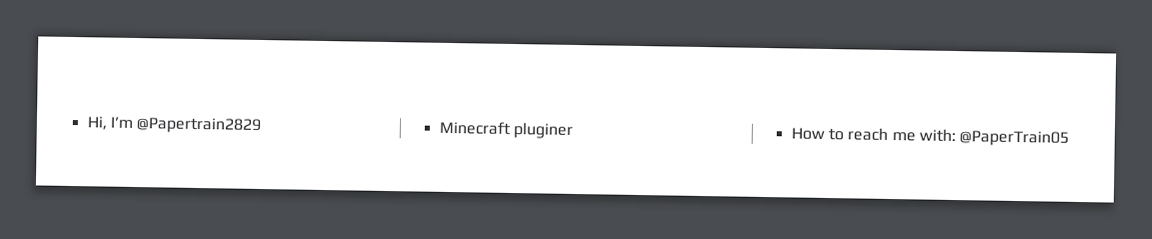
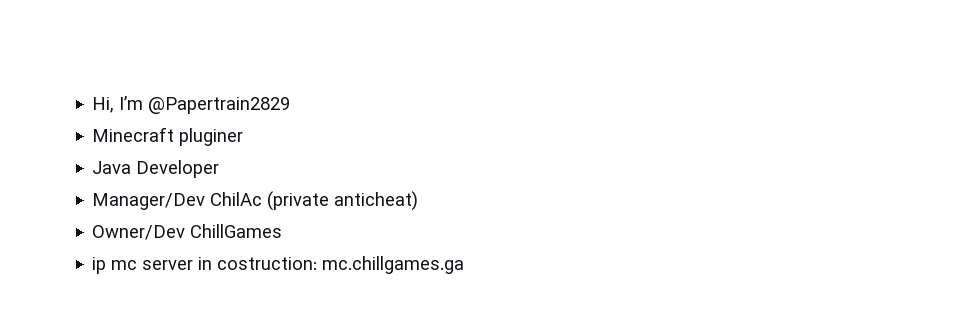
- How to reach me with: @PaperTrain05
+ Java Developer
+ Manager/Dev ChilAc (private anticheat)
+ Owner/Dev ChillGames
+ ip mc server in costruction: mc.chillgames.ga

